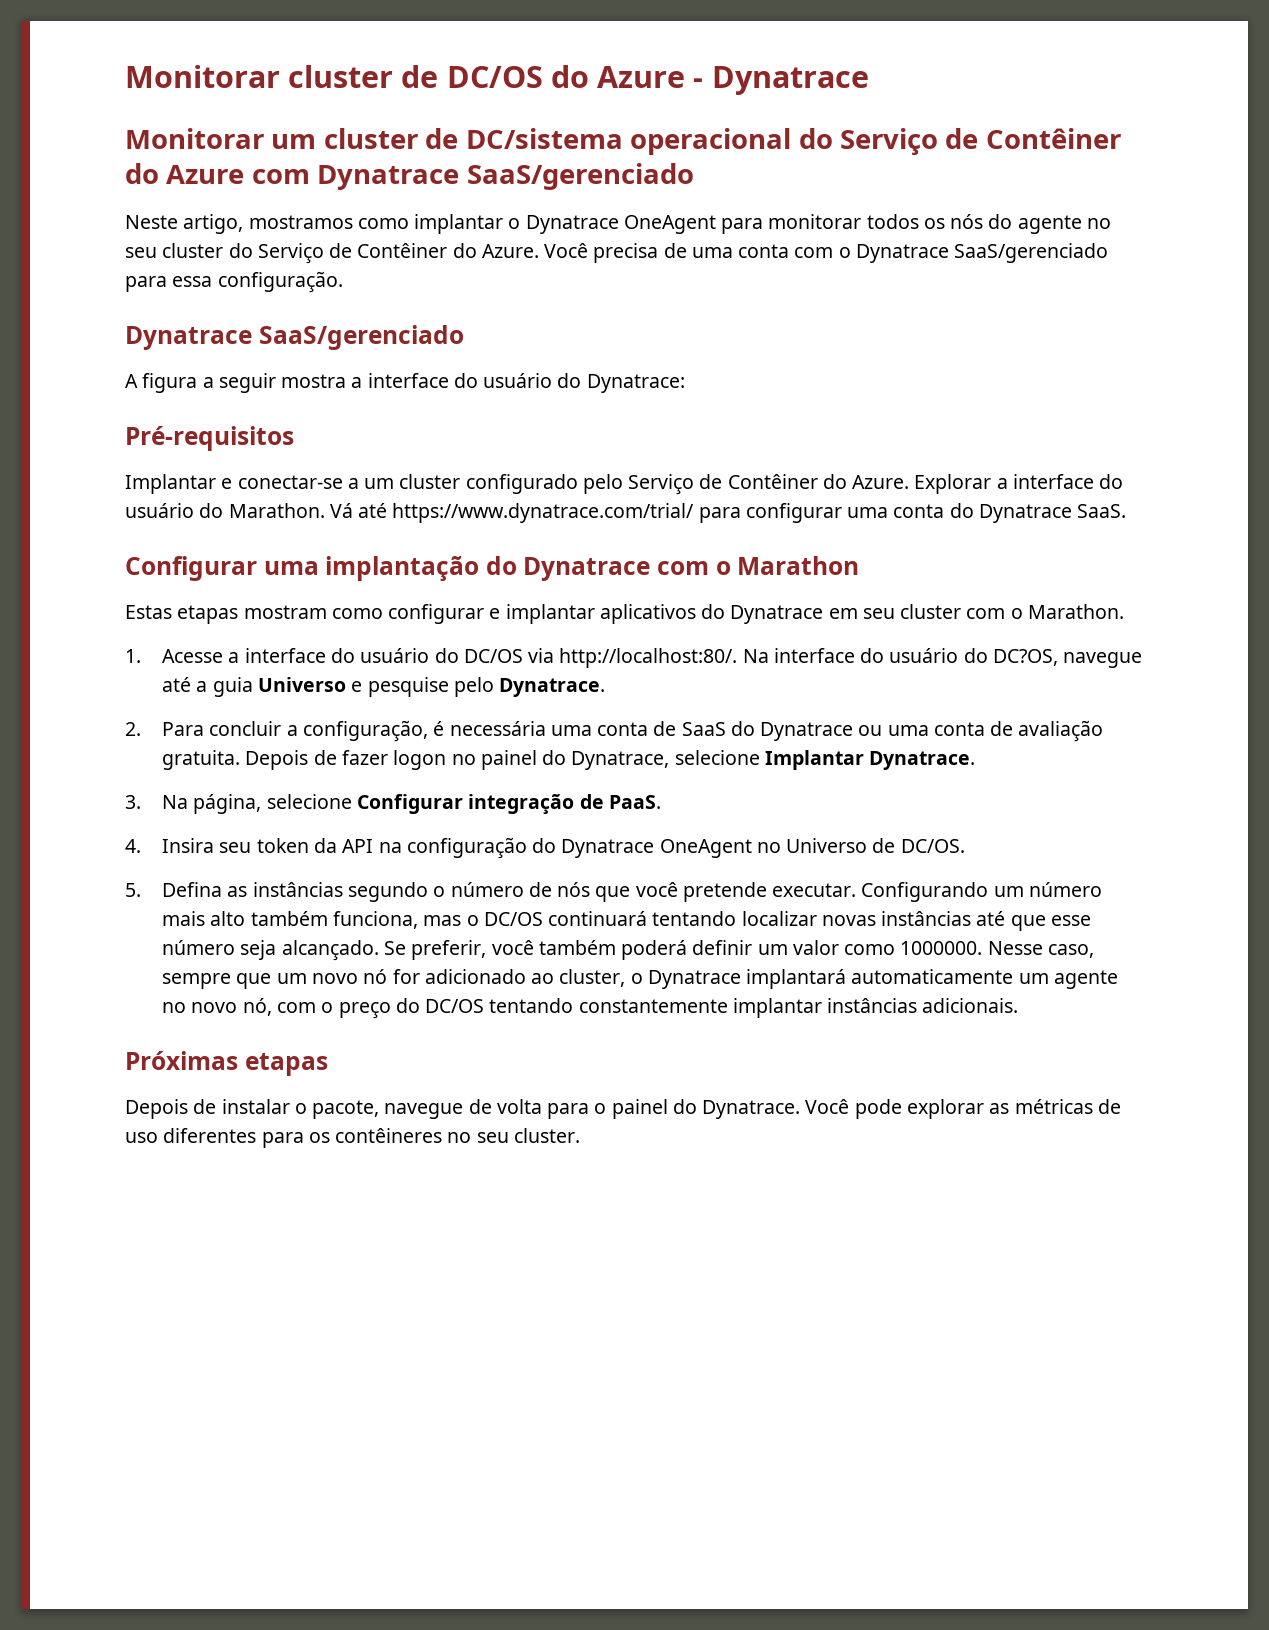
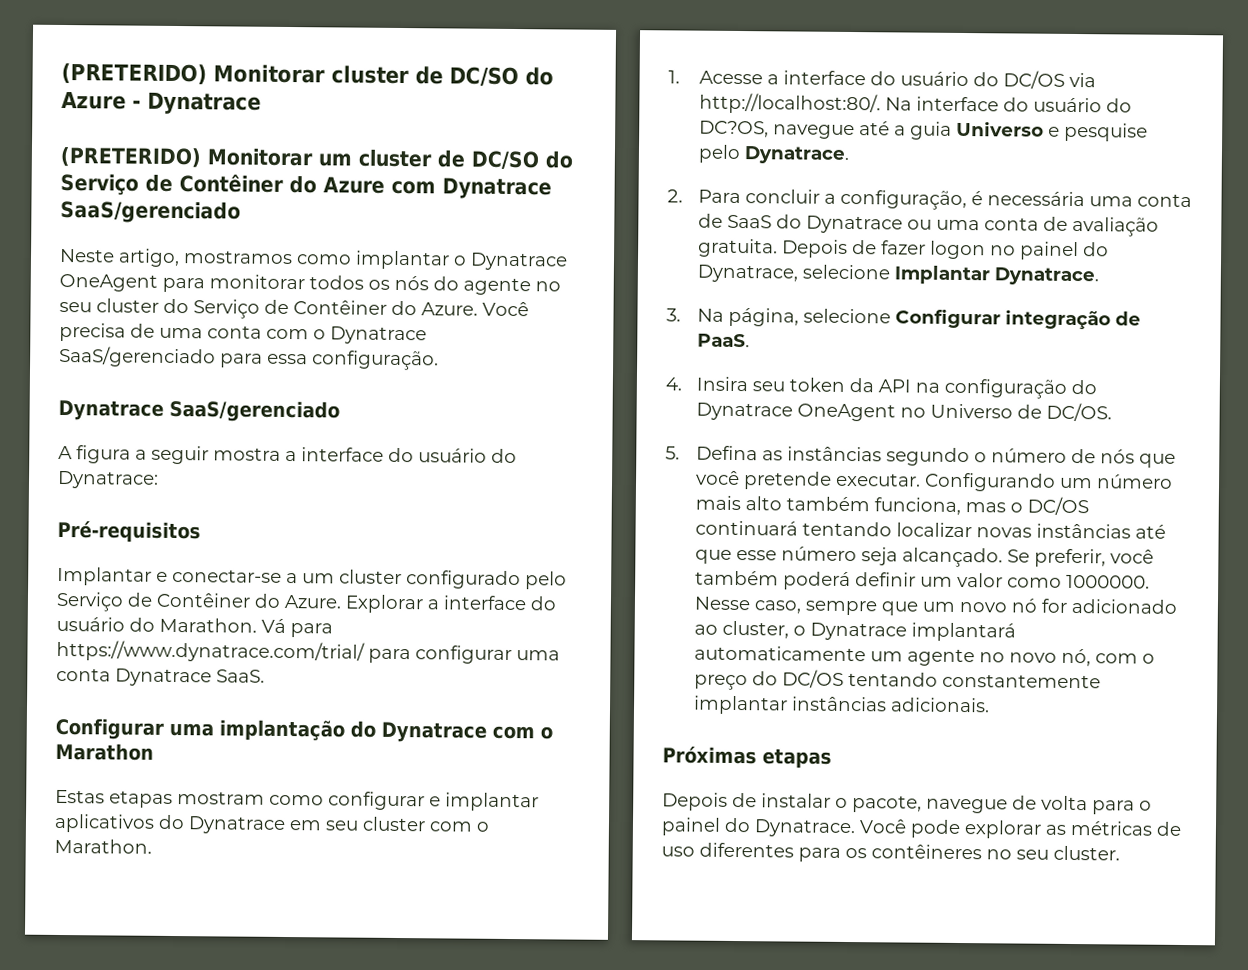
- Monitorar cluster de DC/OS do Azure - Dynatrace
+ (PRETERIDO) Monitorar cluster de DC/SO do Azure - Dynatrace
- Monitorar um cluster de DC/sistema operacional do Serviço de Contêiner do Azure com Dynatrace SaaS/gerenciado
+ (PRETERIDO) Monitorar um cluster de DC/SO do Serviço de Contêiner do Azure com Dynatrace SaaS/gerenciado
- Vá até https://www.dynatrace.com/trial/ para configurar uma conta do Dynatrace SaaS.
+ Vá para https://www.dynatrace.com/trial/ para configurar uma conta Dynatrace SaaS.

